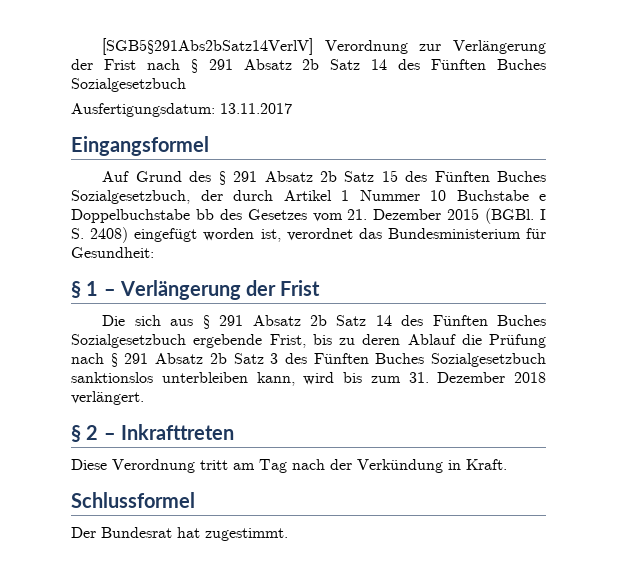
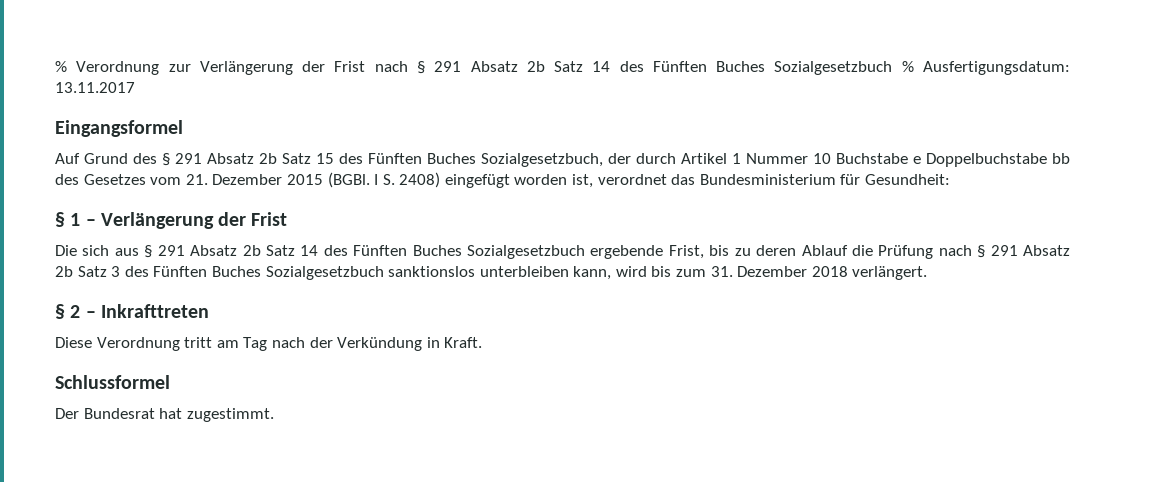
- [SGB5§291Abs2bSatz14VerlV] Verordnung zur Verlängerung der Frist nach § 291 Absatz 2b Satz 14 des Fünften Buches Sozialgesetzbuch
- Ausfertigungsdatum: 13.11.2017
+ % Verordnung zur Verlängerung der Frist nach § 291 Absatz 2b Satz 14 des Fünften Buches Sozialgesetzbuch % Ausfertigungsdatum: 13.11.2017

